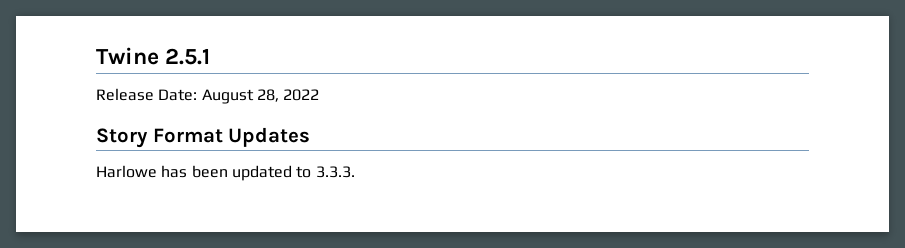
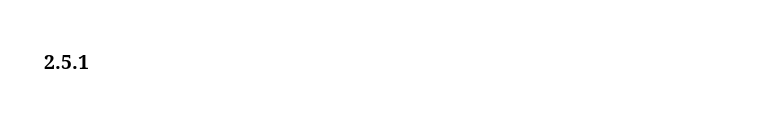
- Twine 2.5.1
+ 2.5.1
- Release Date: August 28, 2022
- Story Format Updates
- Harlowe has been updated to 3.3.3.

